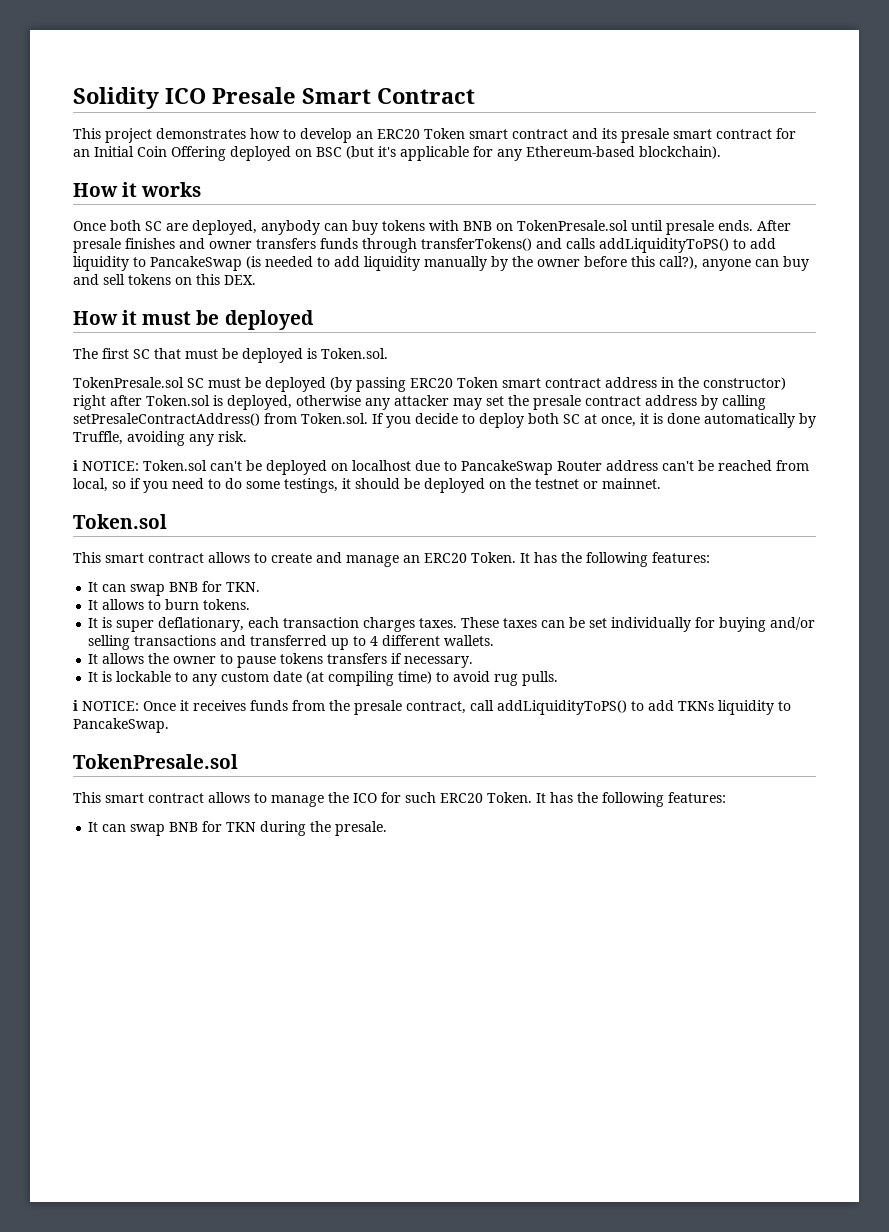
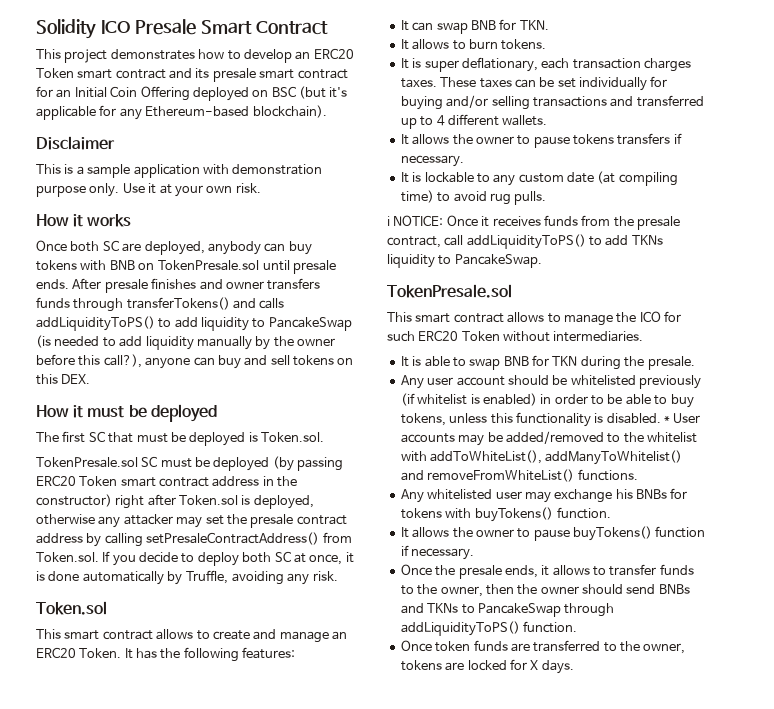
+ Disclaimer
+ This is a sample application with demonstration purpose only. Use it at your own risk.
- ℹ NOTICE: Token.sol can't be deployed on localhost due to PancakeSwap Router address can't be reached from local, so if you need to do some testings, it should be deployed on the testnet or mainnet.
- This smart contract allows to manage the ICO for such ERC20 Token. It has the following features:
- It can swap BNB for TKN during the presale.
+ This smart contract allows to manage the ICO for such ERC20 Token without intermediaries.
+ It is able to swap BNB for TKN during the presale.
+ Any user account should be whitelisted previously (if whitelist is enabled) in order to be able to buy tokens, unless this functionality is disabled. * User accounts may be added/removed to the whitelist with addToWhiteList(), addManyToWhitelist() and removeFromWhiteList() functions.
+ Any whitelisted user may exchange his BNBs for tokens with buyTokens() function.
+ It allows the owner to pause buyTokens() function if necessary.
+ Once the presale ends, it allows to transfer funds to the owner, then the owner should send BNBs and TKNs to PancakeSwap through addLiquidityToPS() function.
+ Once token funds are transferred to the owner, tokens are locked for X days.

